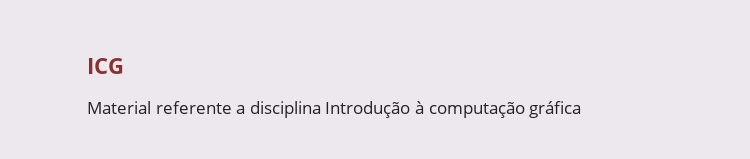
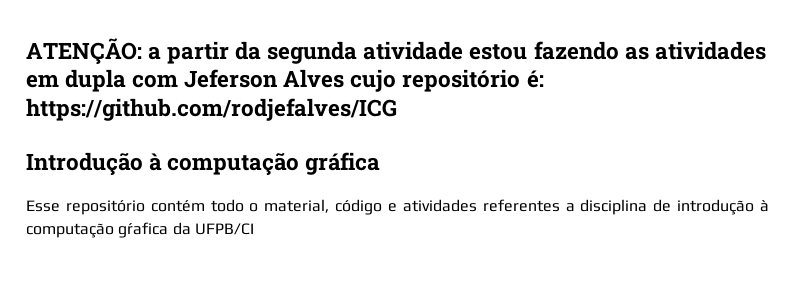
- ICG
- Material referente a disciplina Introdução à computação gráfica
+ ATENÇÃO: a partir da segunda atividade estou fazendo as atividades em dupla com Jeferson Alves cujo repositório é: https://github.com/rodjefalves/ICG
+ Introdução à computação gráfica
+ Esse repositório contém todo o material, código e atividades referentes a disciplina de introdução à computação gŕafica da UFPB/CI

